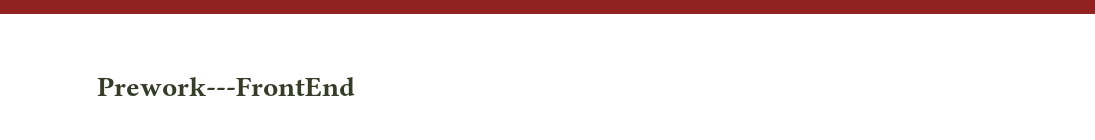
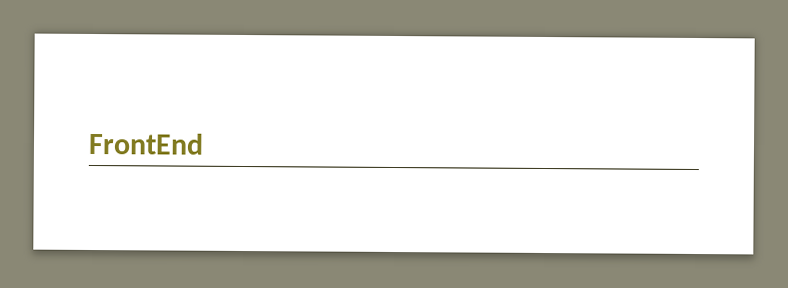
- Prework---FrontEnd
+ FrontEnd

